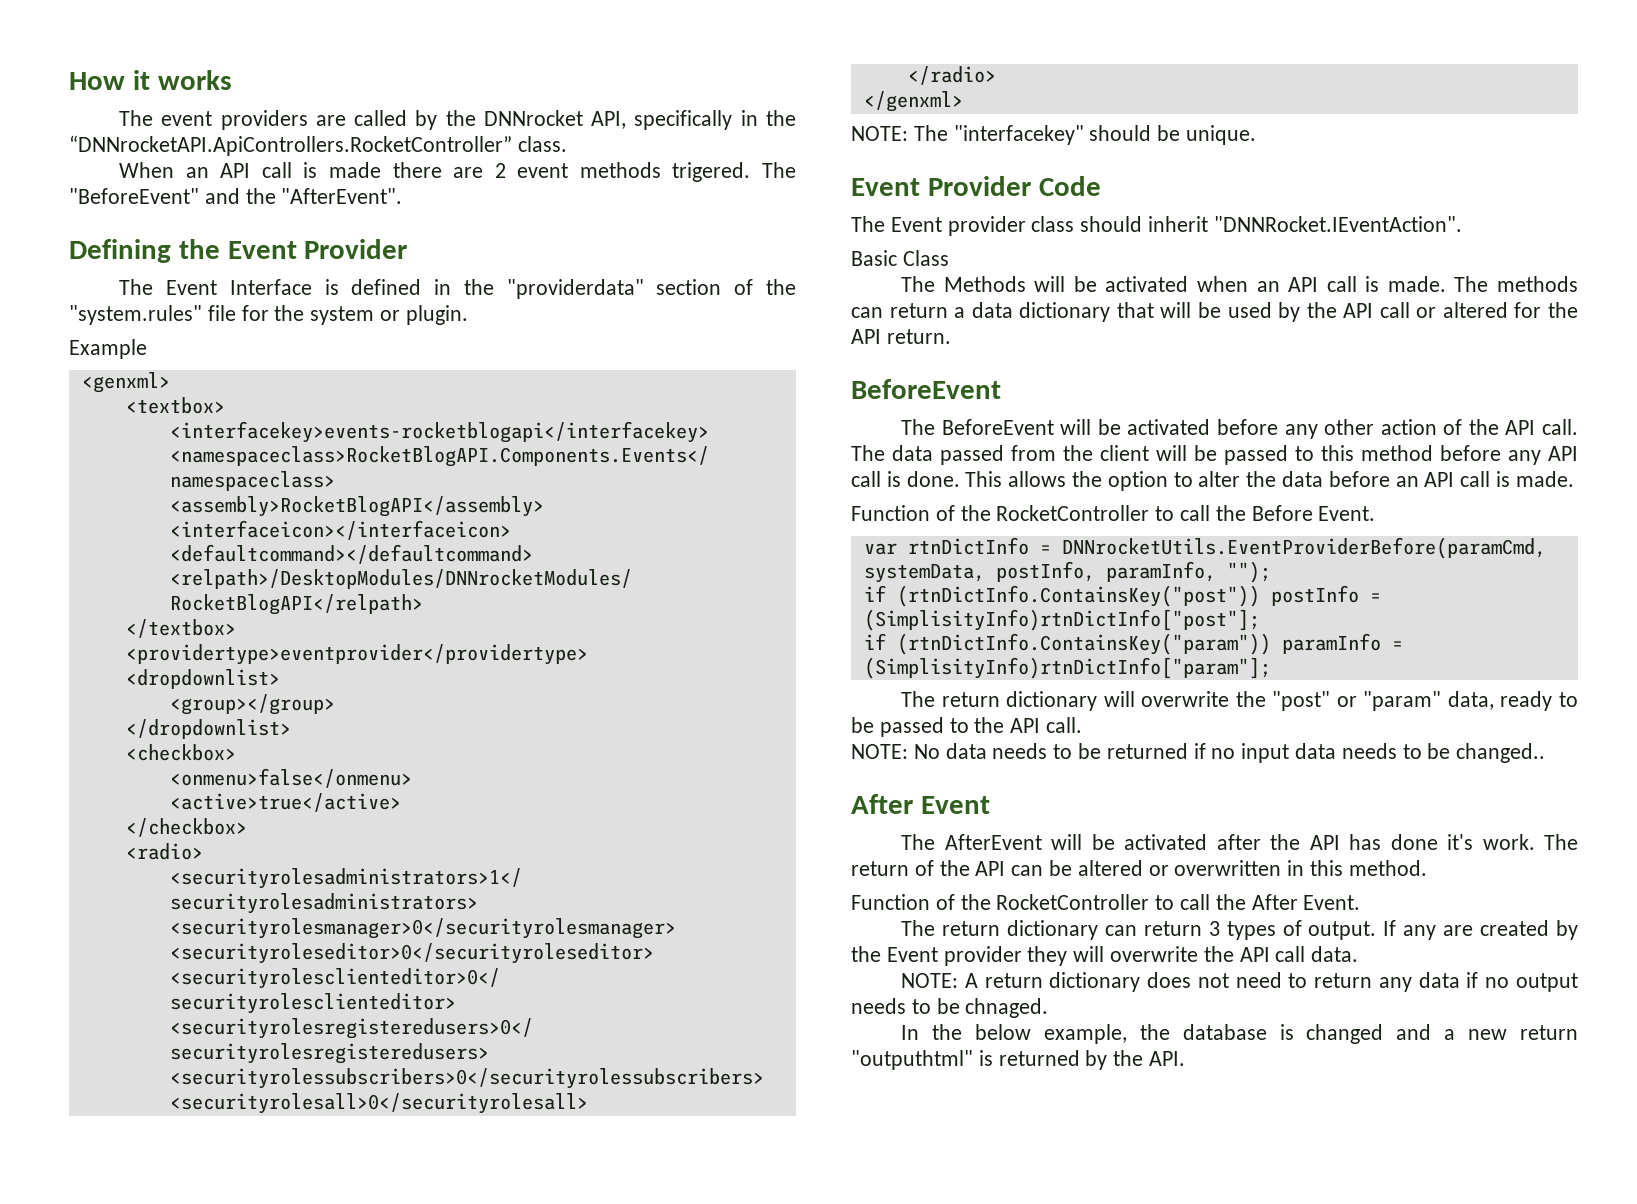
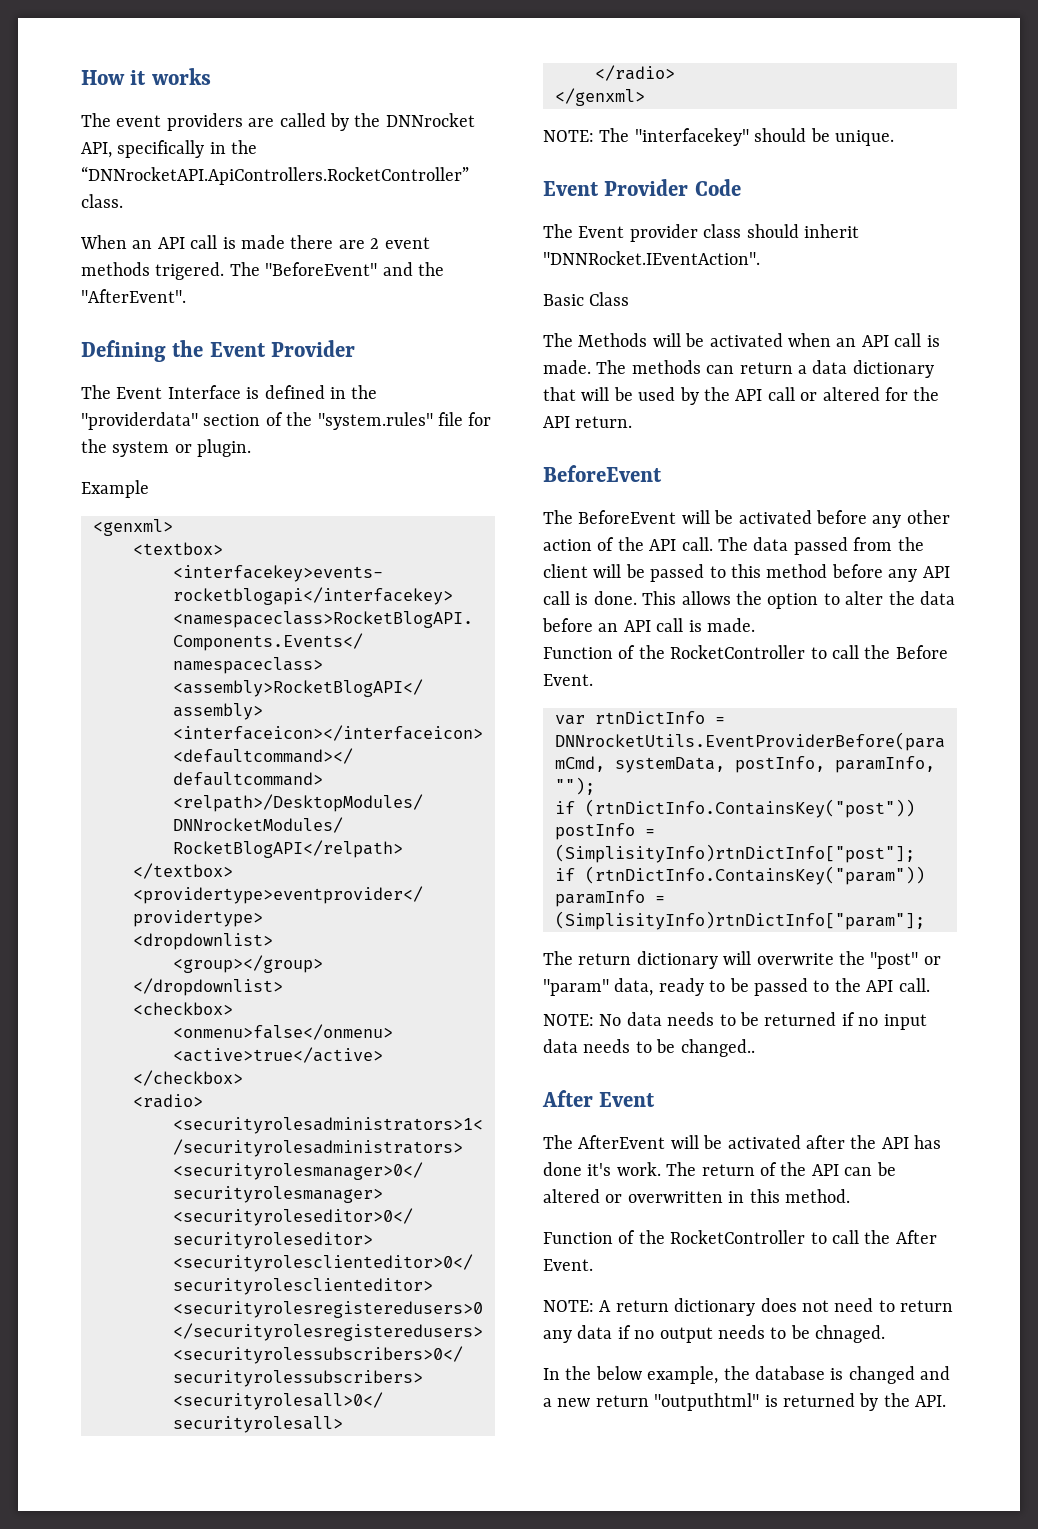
- The return dictionary can return 3 types of output. If any are created by the Event provider they will overwrite the API call data.

